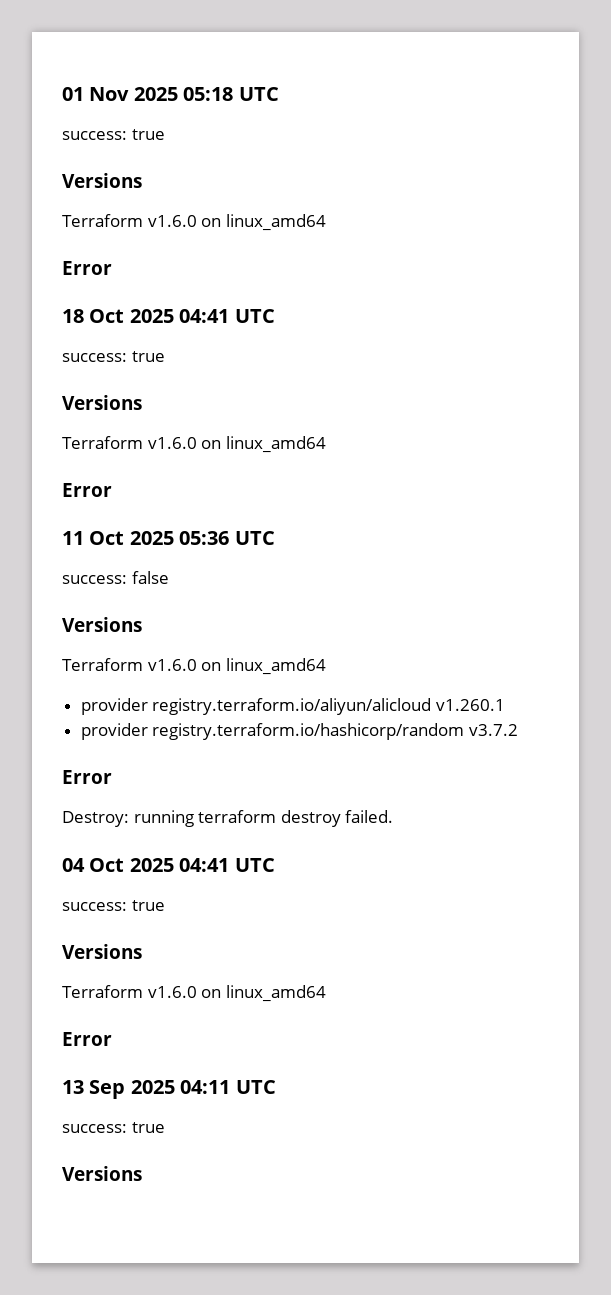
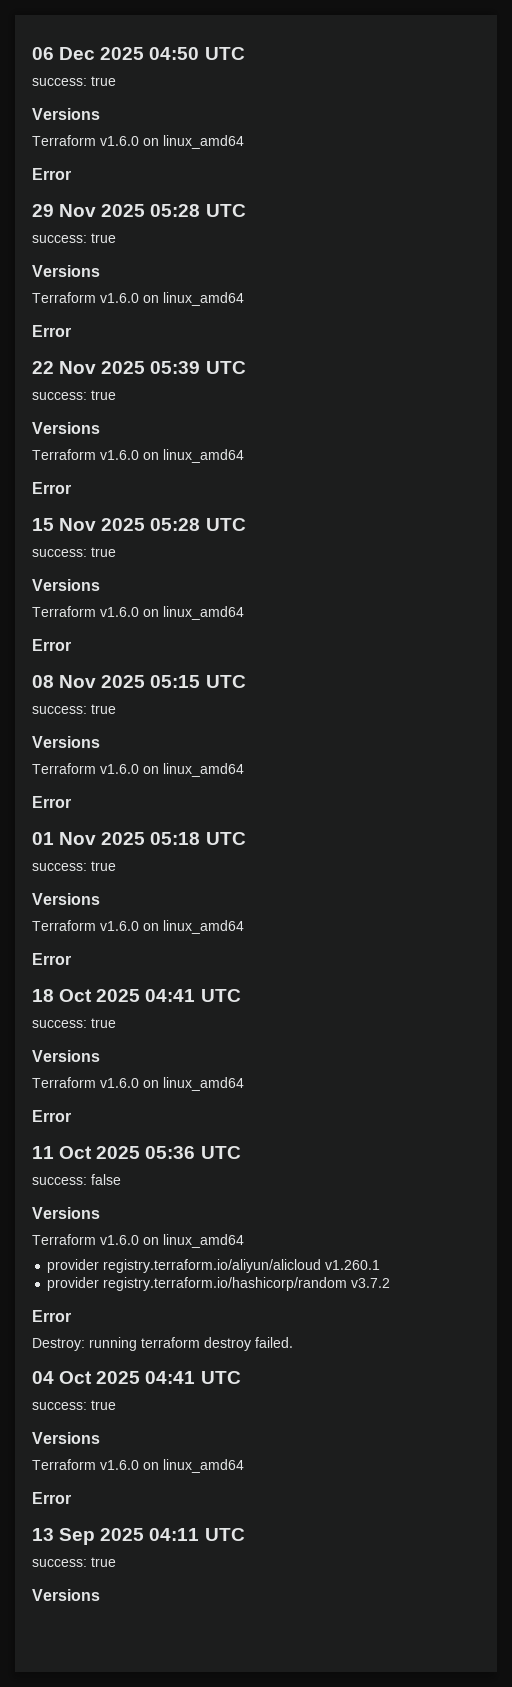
+ 06 Dec 2025 04:50 UTC
+ success: true
+ Versions
+ Terraform v1.6.0 on linux_amd64
+ Error
+ 29 Nov 2025 05:28 UTC
+ success: true
+ Versions
+ Terraform v1.6.0 on linux_amd64
+ Error
+ 22 Nov 2025 05:39 UTC
+ success: true
+ Versions
+ Terraform v1.6.0 on linux_amd64
+ Error
+ 15 Nov 2025 05:28 UTC
+ success: true
+ Versions
+ Terraform v1.6.0 on linux_amd64
+ Error
+ 08 Nov 2025 05:15 UTC
+ success: true
+ Versions
+ Terraform v1.6.0 on linux_amd64
+ Error

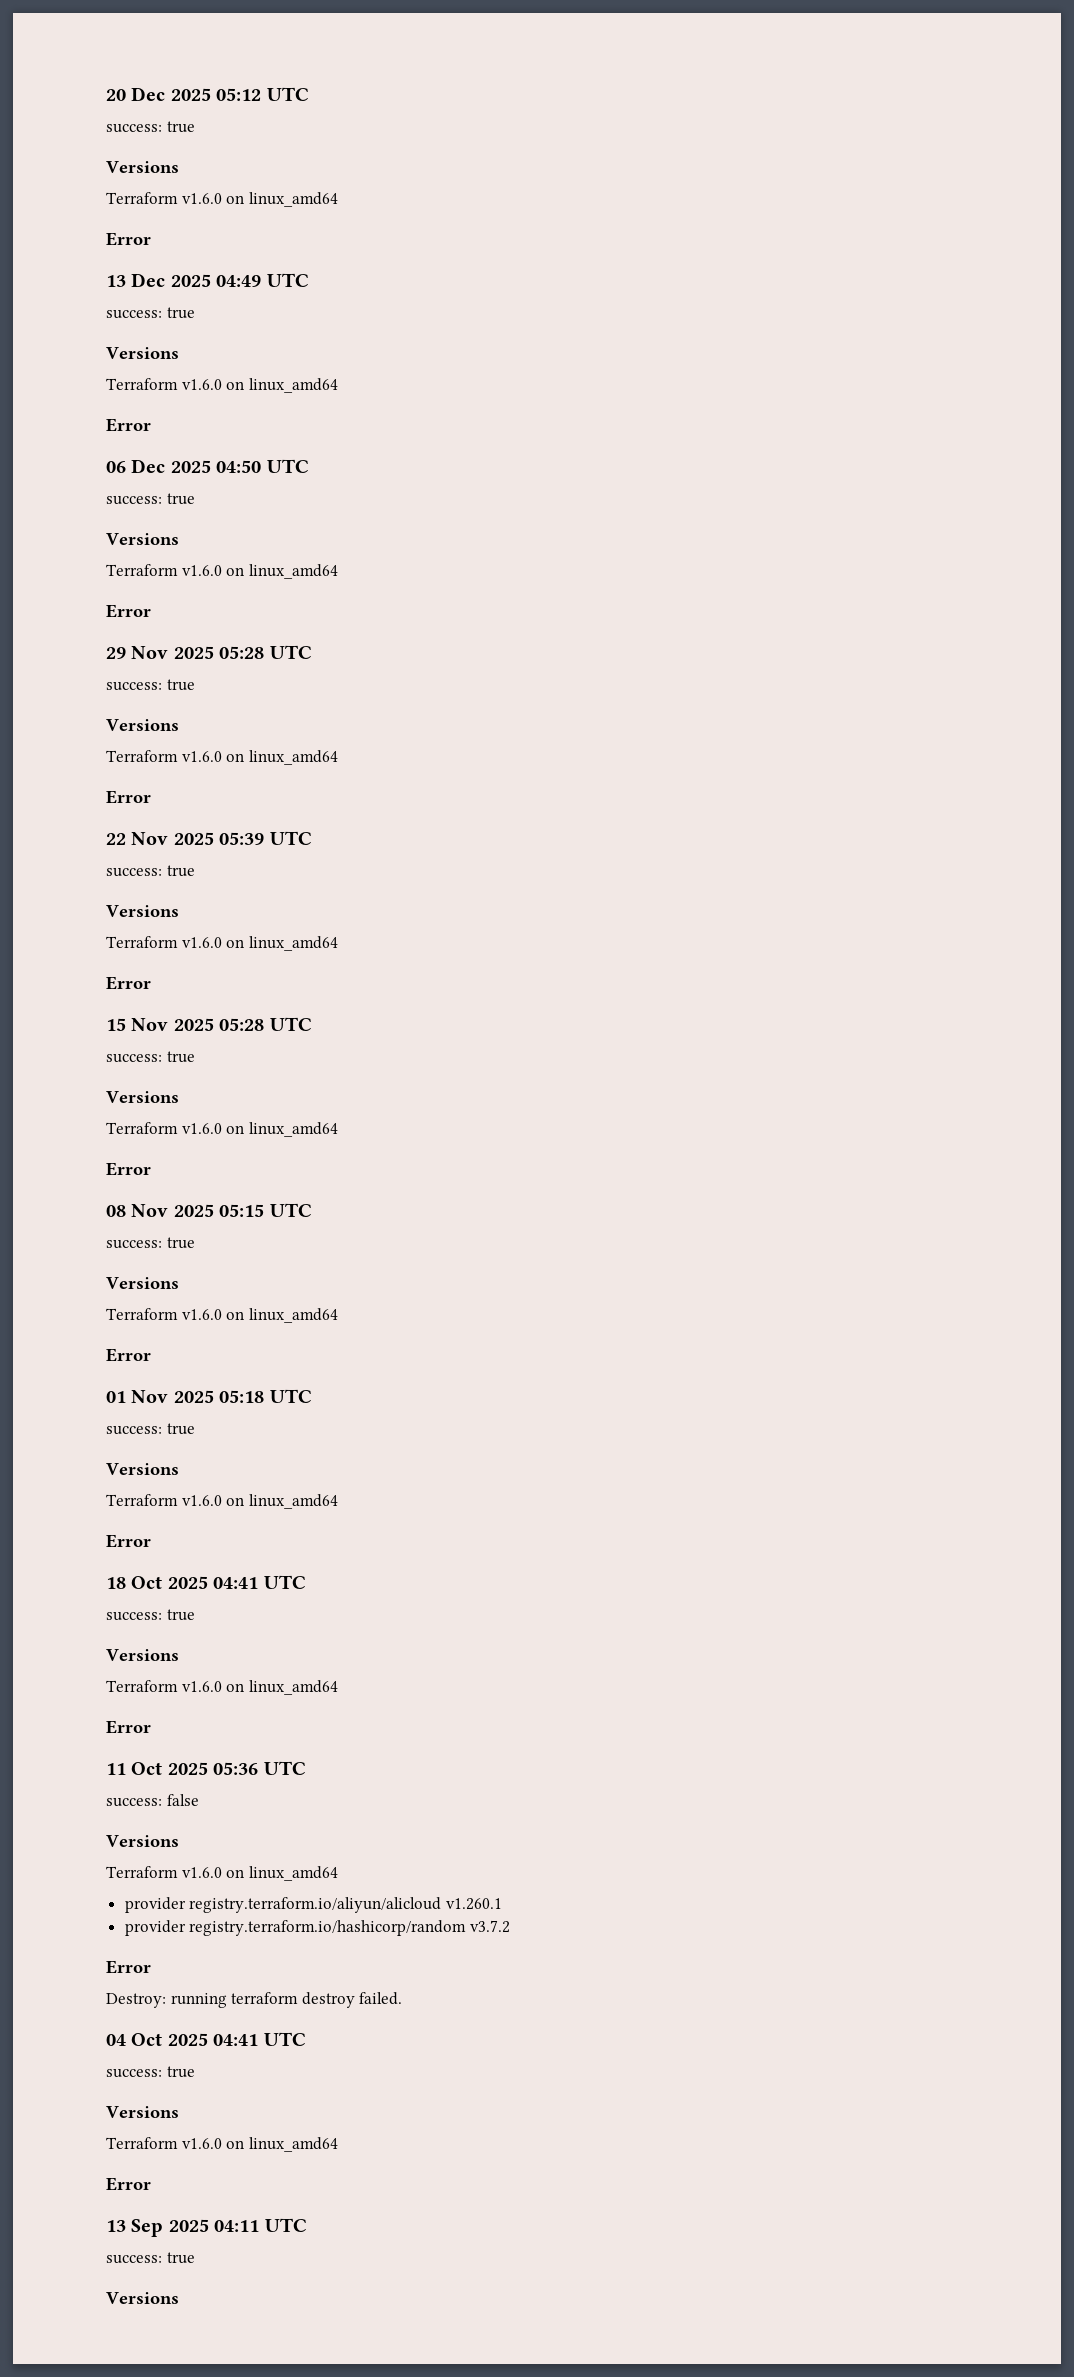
+ 20 Dec 2025 05:12 UTC
+ success: true
+ Versions
+ Terraform v1.6.0 on linux_amd64
+ Error
+ 13 Dec 2025 04:49 UTC
+ success: true
+ Versions
+ Terraform v1.6.0 on linux_amd64
+ Error

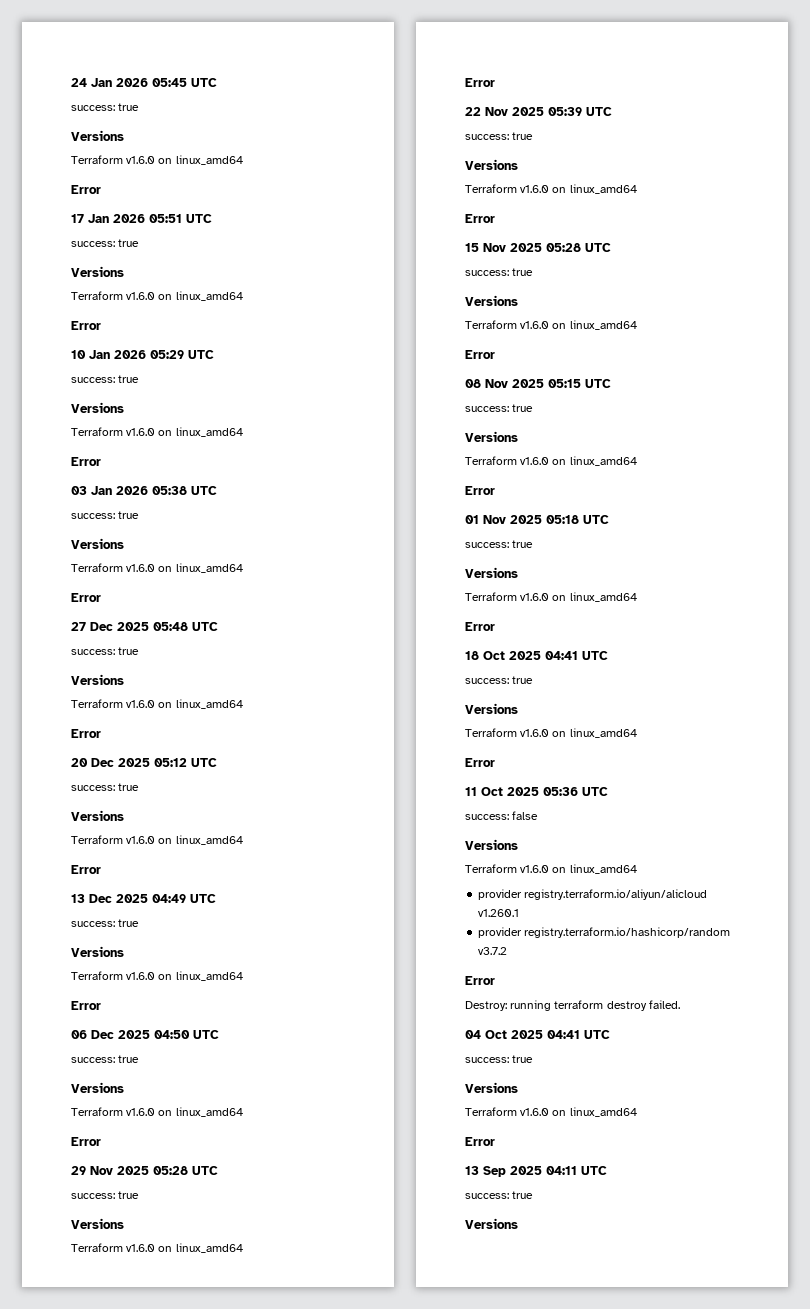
+ 24 Jan 2026 05:45 UTC
+ success: true
+ Versions
+ Terraform v1.6.0 on linux_amd64
+ Error
+ 17 Jan 2026 05:51 UTC
+ success: true
+ Versions
+ Terraform v1.6.0 on linux_amd64
+ Error
+ 10 Jan 2026 05:29 UTC
+ success: true
+ Versions
+ Terraform v1.6.0 on linux_amd64
+ Error
+ 03 Jan 2026 05:38 UTC
+ success: true
+ Versions
+ Terraform v1.6.0 on linux_amd64
+ Error
+ 27 Dec 2025 05:48 UTC
+ success: true
+ Versions
+ Terraform v1.6.0 on linux_amd64
+ Error

